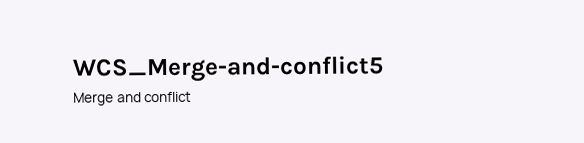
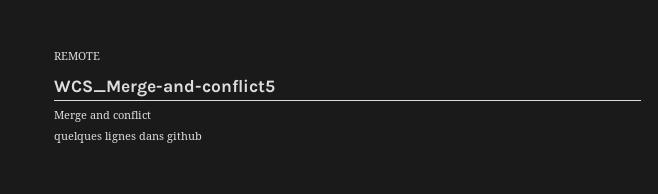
+ REMOTE
+ quelques lignes dans github

